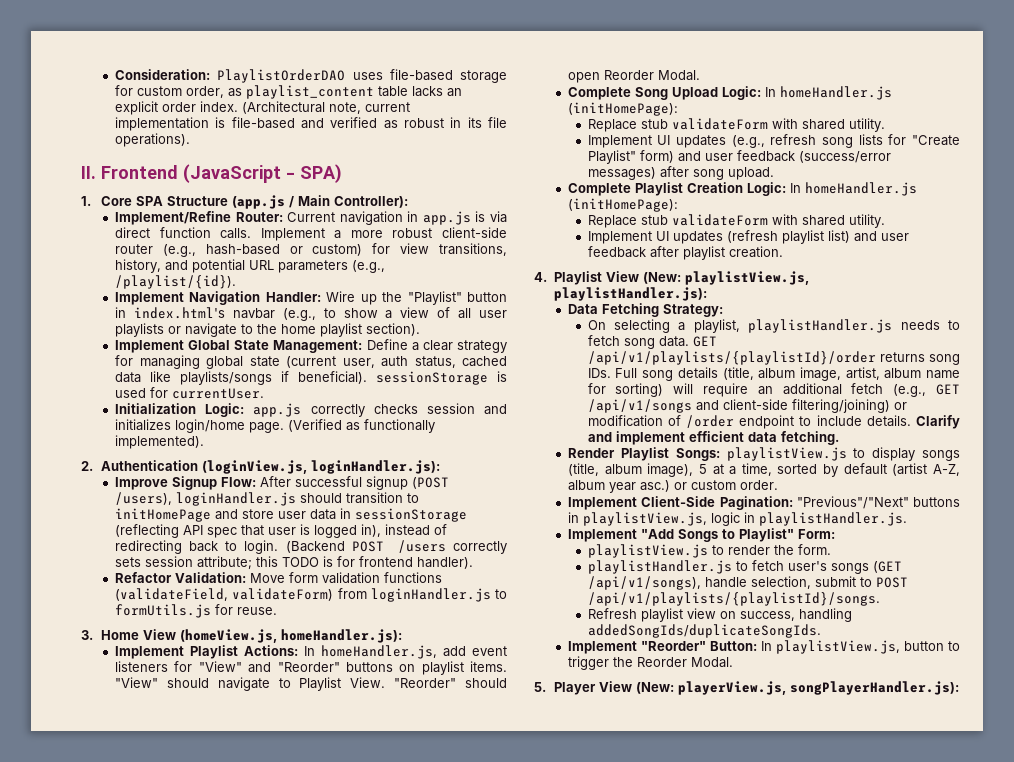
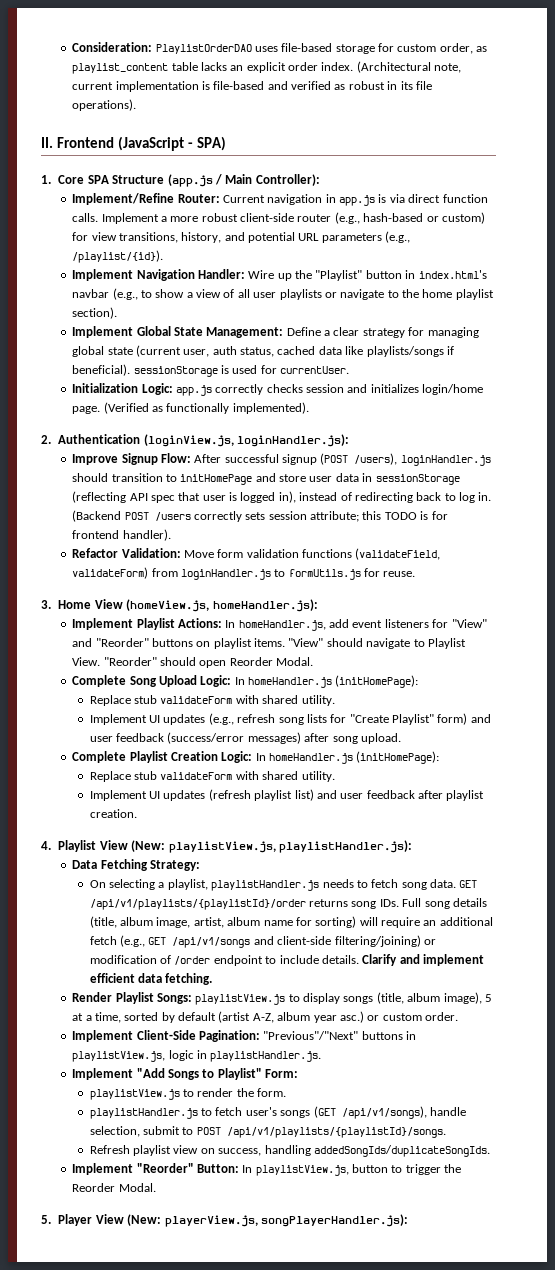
- Improve Signup Flow: After successful signup (POST /users), loginHandler.js should transition to initHomePage and store user data in sessionStorage (reflecting API spec that user is logged in), instead of redirecting back to login.
+ Improve Signup Flow: After successful signup (POST /users), loginHandler.js should transition to initHomePage and store user data in sessionStorage (reflecting API spec that user is logged in), instead of redirecting back to log in.

